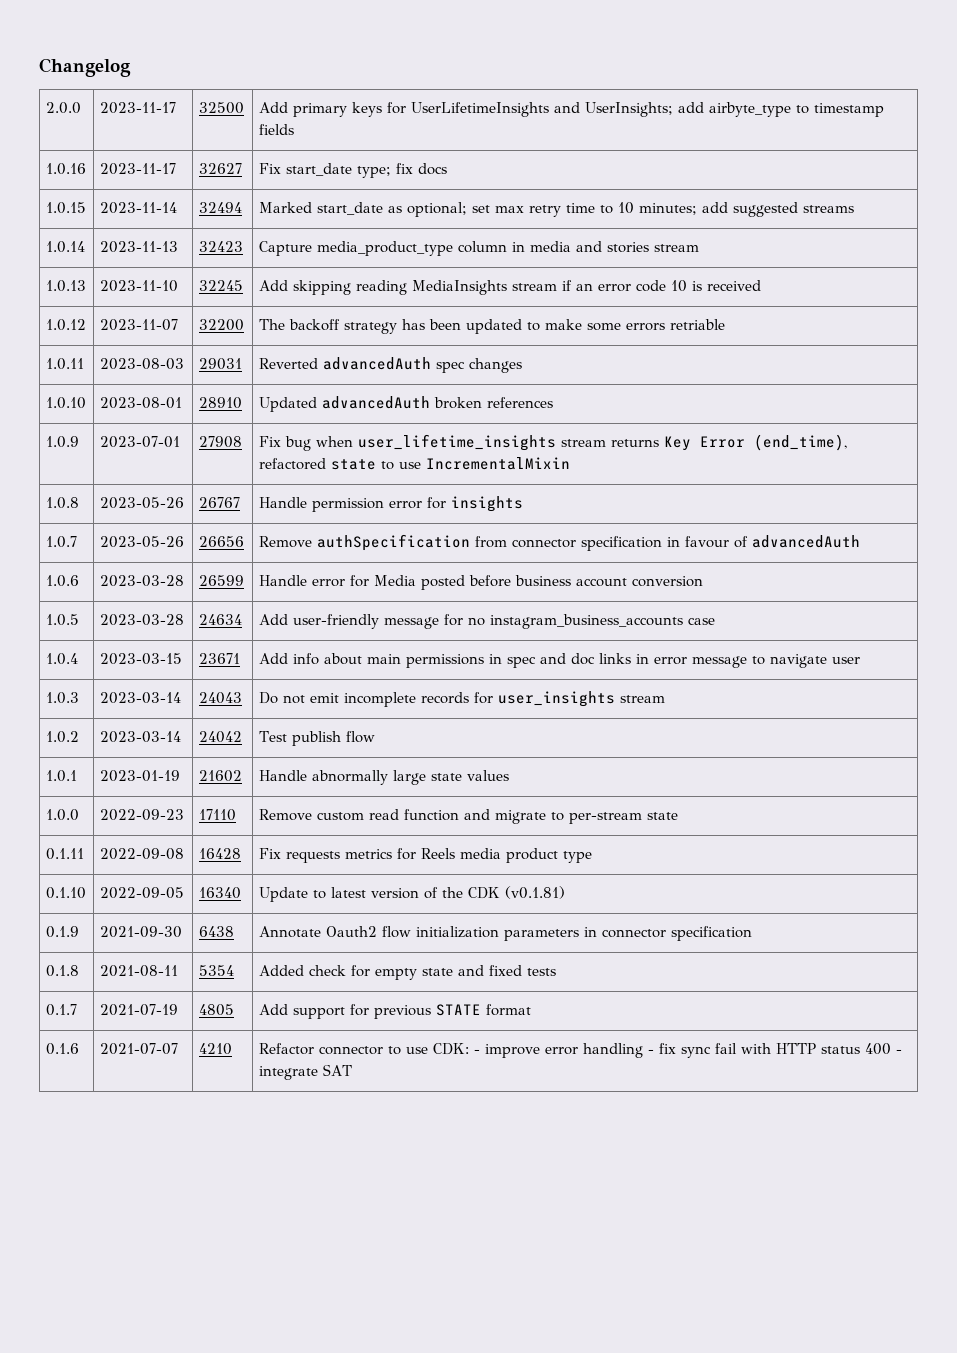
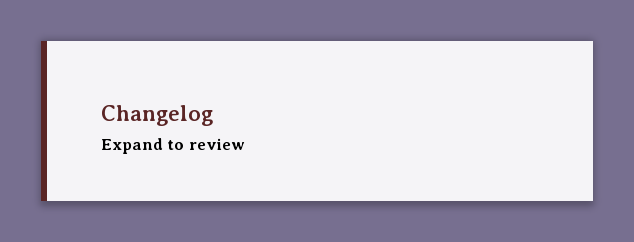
- 2.0.0 | 2023-11-17 | 32500 | Add primary keys for UserLifetimeInsights and UserInsights; add airbyte_type to timestamp fields
- 1.0.16 | 2023-11-17 | 32627 | Fix start_date type; fix docs
- 1.0.15 | 2023-11-14 | 32494 | Marked start_date as optional; set max retry time to 10 minutes; add suggested streams
- 1.0.14 | 2023-11-13 | 32423 | Capture media_product_type column in media and stories stream
- 1.0.13 | 2023-11-10 | 32245 | Add skipping reading MediaInsights stream if an error code 10 is received
- 1.0.12 | 2023-11-07 | 32200 | The backoff strategy has been updated to make some errors retriable
- 1.0.11 | 2023-08-03 | 29031 | Reverted advancedAuth spec changes
- 1.0.10 | 2023-08-01 | 28910 | Updated advancedAuth broken references
- 1.0.9 | 2023-07-01 | 27908 | Fix bug when user_lifetime_insights stream returns Key Error (end_time), refactored state to use IncrementalMixin
- 1.0.8 | 2023-05-26 | 26767 | Handle permission error for insights
- 1.0.7 | 2023-05-26 | 26656 | Remove authSpecification from connector specification in favour of advancedAuth
- 1.0.6 | 2023-03-28 | 26599 | Handle error for Media posted before business account conversion
- 1.0.5 | 2023-03-28 | 24634 | Add user-friendly message for no instagram_business_accounts case
- 1.0.4 | 2023-03-15 | 23671 | Add info about main permissions in spec and doc links in error message to navigate user
- 1.0.3 | 2023-03-14 | 24043 | Do not emit incomplete records for user_insights stream
- 1.0.2 | 2023-03-14 | 24042 | Test publish flow
- 1.0.1 | 2023-01-19 | 21602 | Handle abnormally large state values
- 1.0.0 | 2022-09-23 | 17110 | Remove custom read function and migrate to per-stream state
- 0.1.11 | 2022-09-08 | 16428 | Fix requests metrics for Reels media product type
- 0.1.10 | 2022-09-05 | 16340 | Update to latest version of the CDK (v0.1.81)
- 0.1.9 | 2021-09-30 | 6438 | Annotate Oauth2 flow initialization parameters in connector specification
- 0.1.8 | 2021-08-11 | 5354 | Added check for empty state and fixed tests
- 0.1.7 | 2021-07-19 | 4805 | Add support for previous STATE format
- 0.1.6 | 2021-07-07 | 4210 | Refactor connector to use CDK: - improve error handling - fix sync fail with HTTP status 400 - integrate SAT
+ Expand to review

